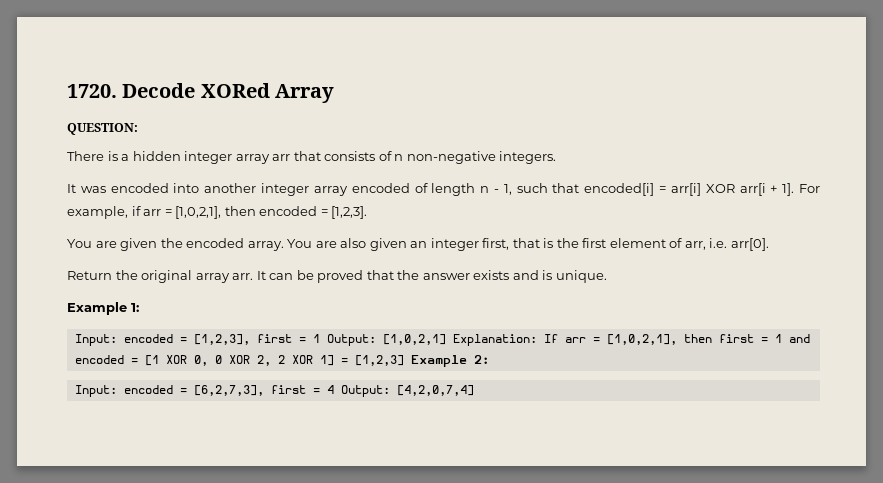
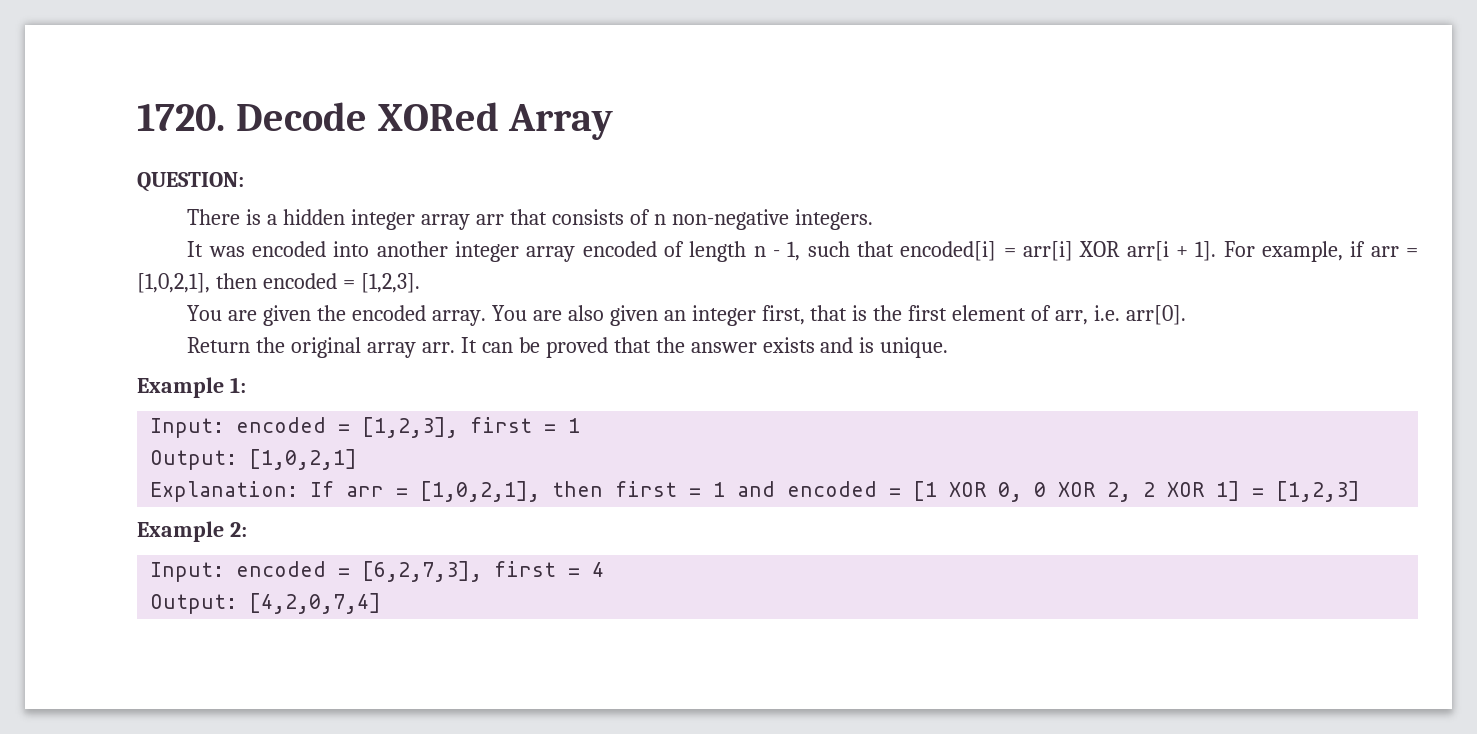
- Input: encoded = [1,2,3], first = 1 Output: [1,0,2,1] Explanation: If arr = [1,0,2,1], then first = 1 and encoded = [1 XOR 0, 0 XOR 2, 2 XOR 1] = [1,2,3] Example 2:
+ Input: encoded = [1,2,3], first = 1
+ Output: [1,0,2,1]
+ Explanation: If arr = [1,0,2,1], then first = 1 and encoded = [1 XOR 0, 0 XOR 2, 2 XOR 1] = [1,2,3]
+ Example 2:
- Input: encoded = [6,2,7,3], first = 4 Output: [4,2,0,7,4]
+ Input: encoded = [6,2,7,3], first = 4
+ Output: [4,2,0,7,4]

